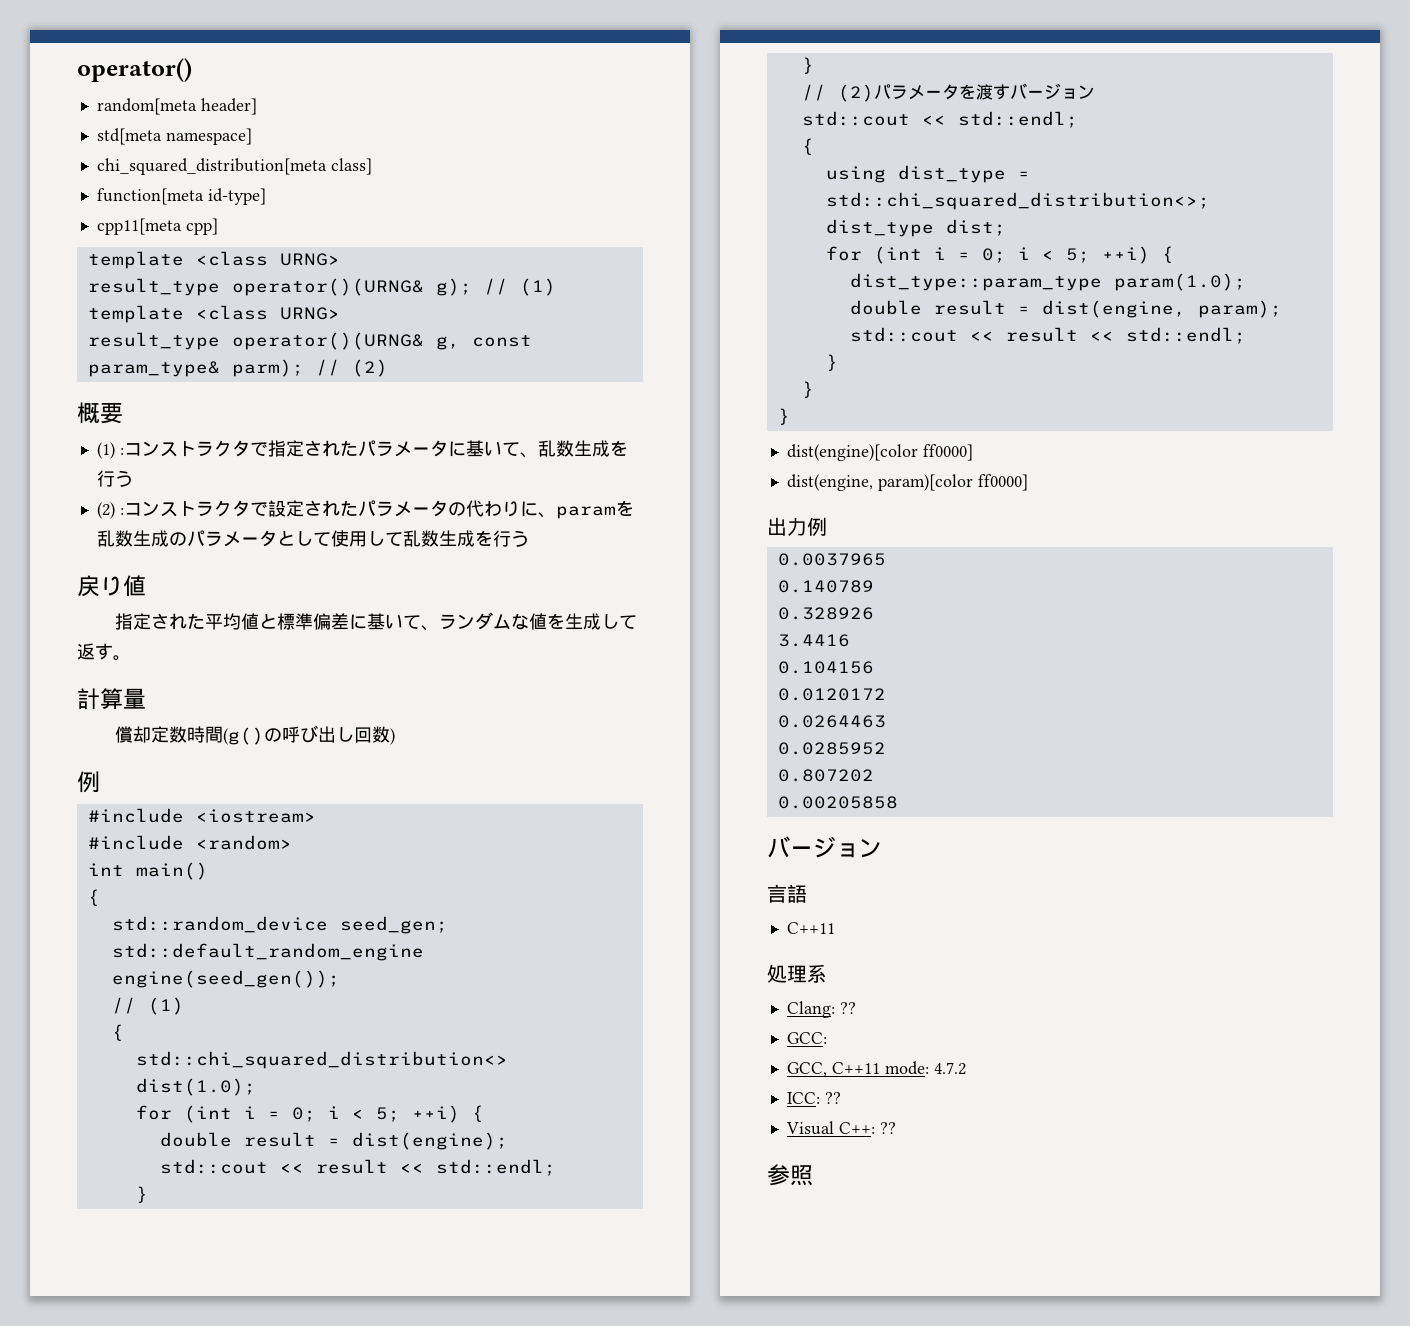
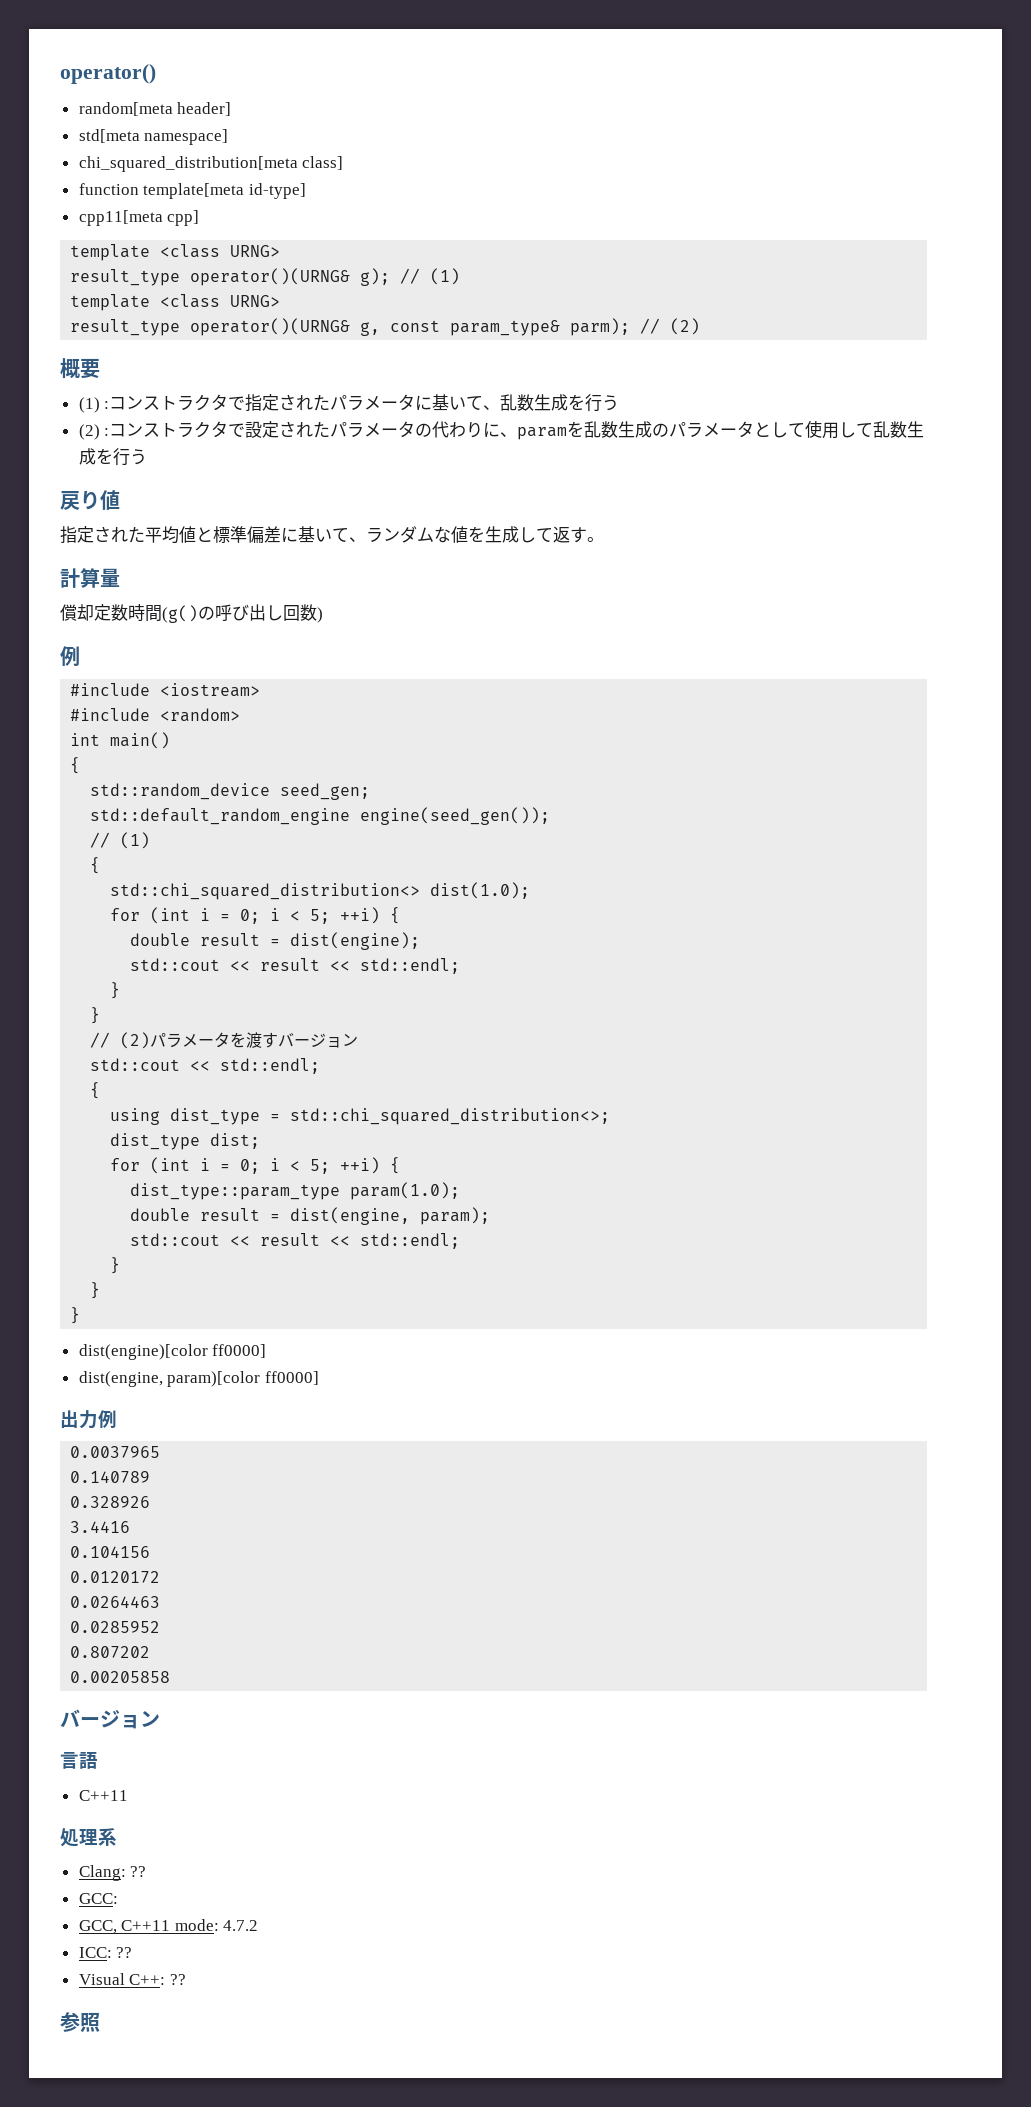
- function[meta id-type]
+ function template[meta id-type]

